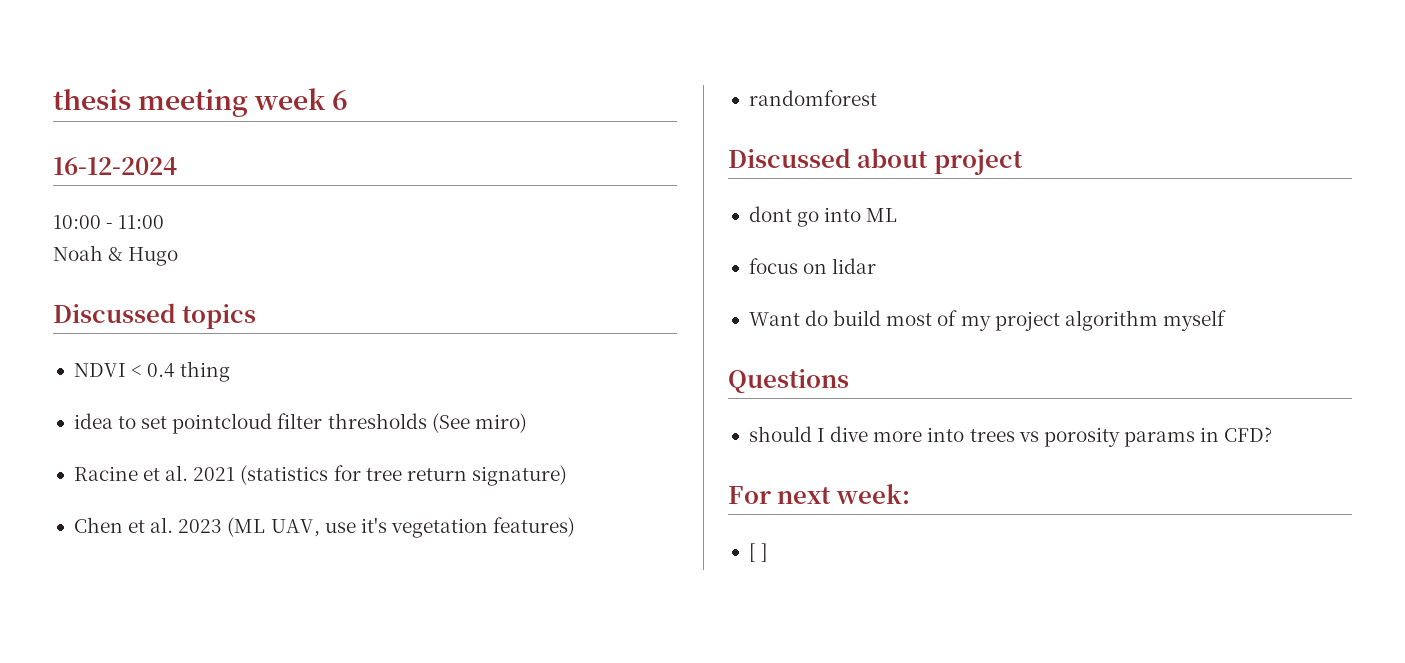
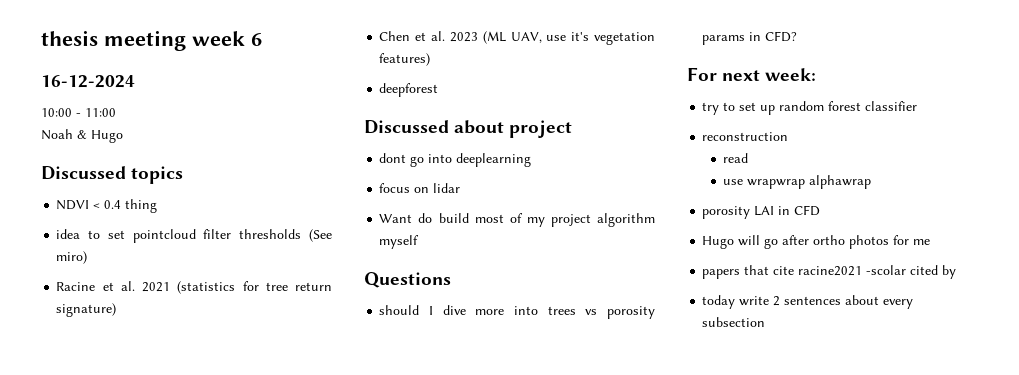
- randomforest
+ deepforest
- dont go into ML
+ dont go into deeplearning
- [ ]
+ try to set up random forest classifier
+ reconstruction
+ read
+ use wrapwrap alphawrap
+ porosity LAI in CFD
+ Hugo will go after ortho photos for me
+ papers that cite racine2021 -scolar cited by
+ today write 2 sentences about every subsection

